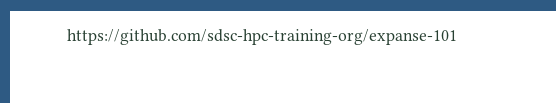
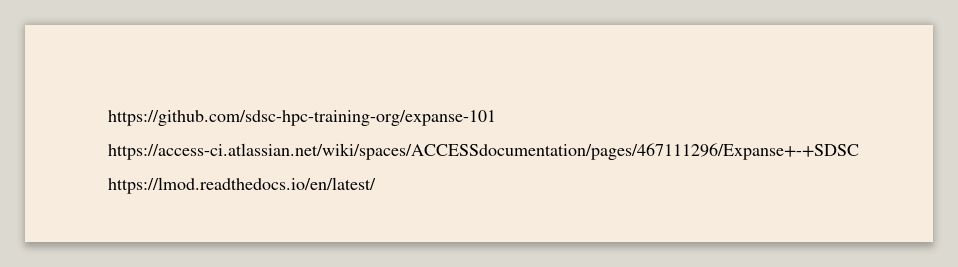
+ https://access-ci.atlassian.net/wiki/spaces/ACCESSdocumentation/pages/467111296/Expanse+-+SDSC
+ https://lmod.readthedocs.io/en/latest/

